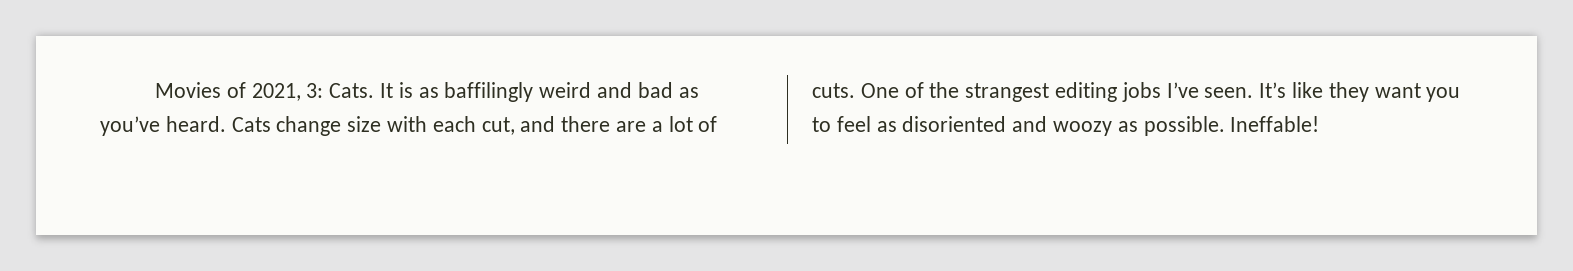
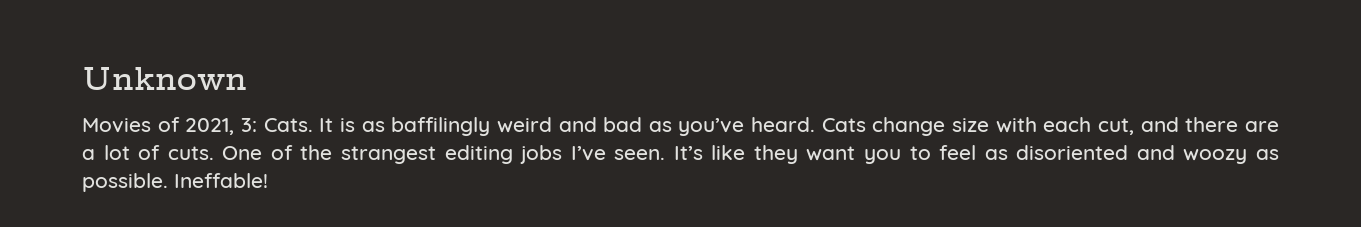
+ Unknown

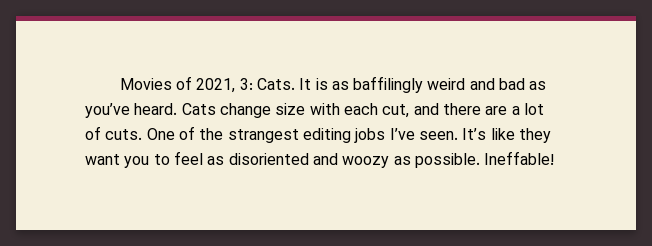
- Unknown

